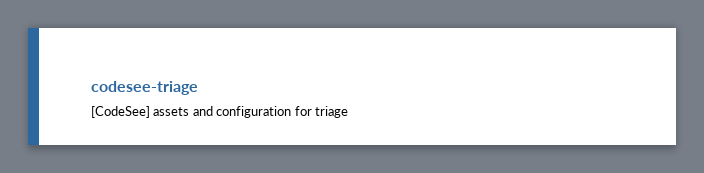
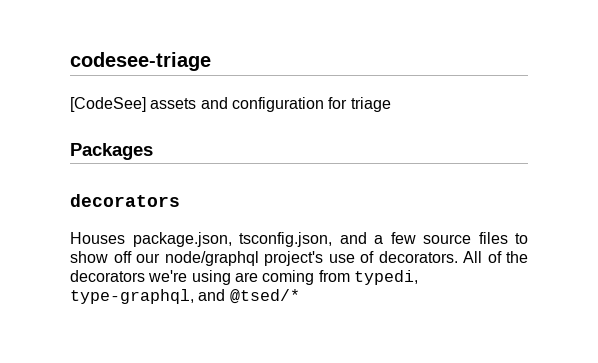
+ Packages
+ decorators
+ Houses package.json, tsconfig.json, and a few source files to show off our node/graphql project's use of decorators. All of the decorators we're using are coming from typedi, type-graphql, and @tsed/*

